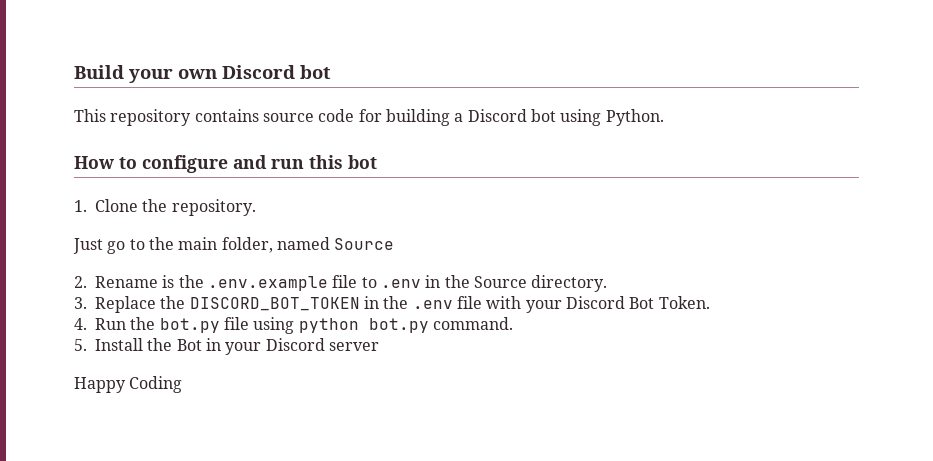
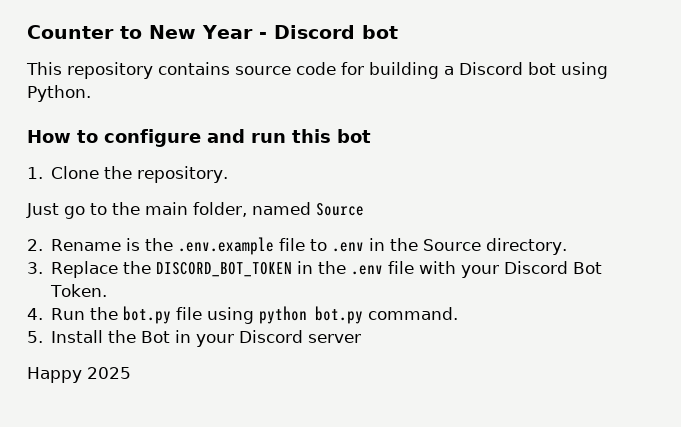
- Build your own Discord bot
+ Counter to New Year - Discord bot
- Happy Coding
+ Happy 2025

